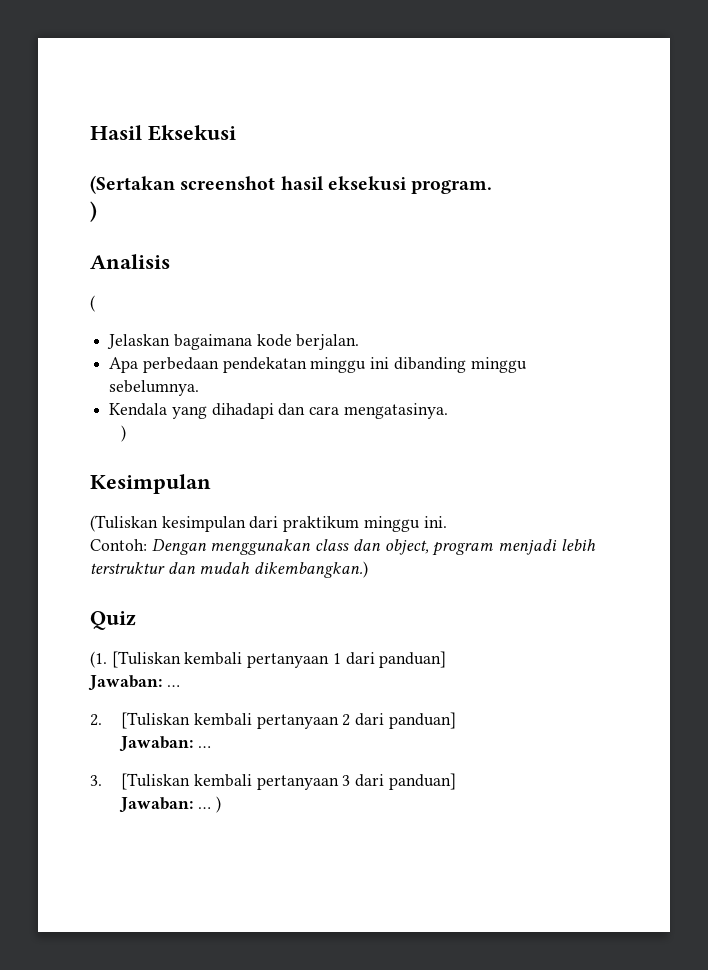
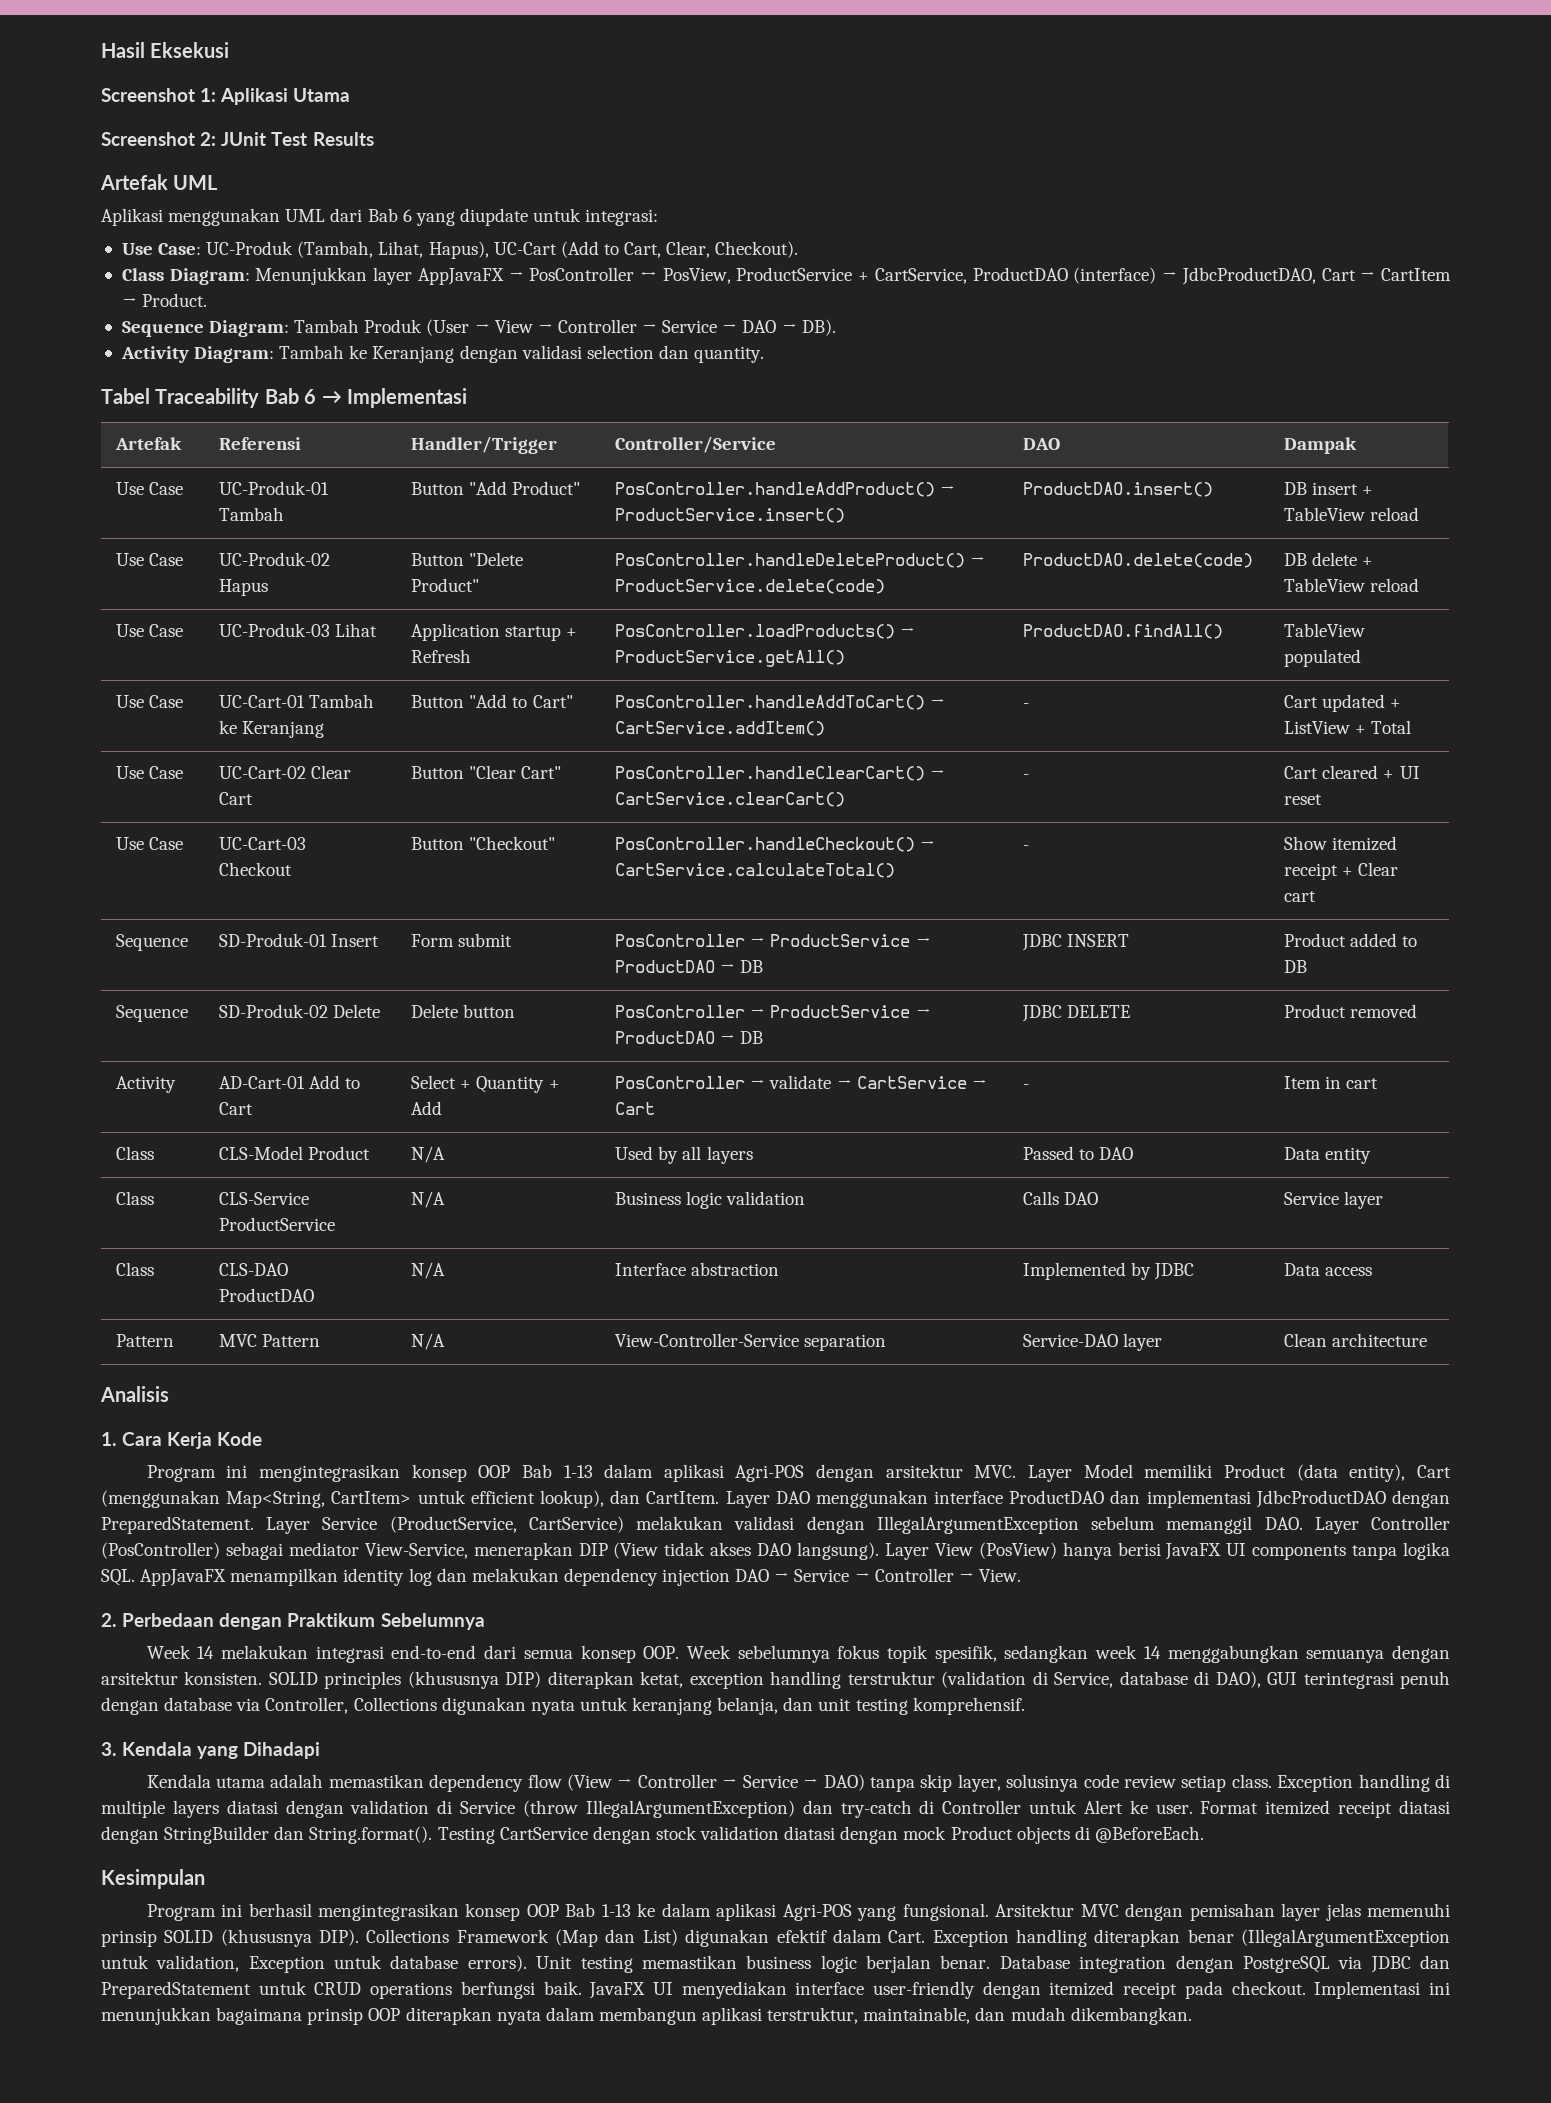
- (Sertakan screenshot hasil eksekusi program.
- )
+ Screenshot 1: Aplikasi Utama
+ Screenshot 2: JUnit Test Results
+ Artefak UML
+ Aplikasi menggunakan UML dari Bab 6 yang diupdate untuk integrasi:
+ Use Case: UC-Produk (Tambah, Lihat, Hapus), UC-Cart (Add to Cart, Clear, Checkout).
+ Class Diagram: Menunjukkan layer AppJavaFX → PosController ↔ PosView, ProductService + CartService, ProductDAO (interface) → JdbcProductDAO, Cart → CartItem → Product.
+ Sequence Diagram: Tambah Produk (User → View → Controller → Service → DAO → DB).
+ Activity Diagram: Tambah ke Keranjang dengan validasi selection dan quantity.
+ Tabel Traceability Bab 6 → Implementasi
+ Artefak | Referensi | Handler/Trigger | Controller/Service | DAO | Dampak
+ Use Case | UC-Produk-01 Tambah | Button "Add Product" | PosController.handleAddProduct() → ProductService.insert() | ProductDAO.insert() | DB insert + TableView reload
+ Use Case | UC-Produk-02 Hapus | Button "Delete Product" | PosController.handleDeleteProduct() → ProductService.delete(code) | ProductDAO.delete(code) | DB delete + TableView reload
+ Use Case | UC-Produk-03 Lihat | Application startup + Refresh | PosController.loadProducts() → ProductService.getAll() | ProductDAO.findAll() | TableView populated
+ Use Case | UC-Cart-01 Tambah ke Keranjang | Button "Add to Cart" | PosController.handleAddToCart() → CartService.addItem() | - | Cart updated + ListView + Total
+ Use Case | UC-Cart-02 Clear Cart | Button "Clear Cart" | PosController.handleClearCart() → CartService.clearCart() | - | Cart cleared + UI reset
+ Use Case | UC-Cart-03 Checkout | Button "Checkout" | PosController.handleCheckout() → CartService.calculateTotal() | - | Show itemized receipt + Clear cart
+ Sequence | SD-Produk-01 Insert | Form submit | PosController → ProductService → ProductDAO → DB | JDBC INSERT | Product added to DB
+ Sequence | SD-Produk-02 Delete | Delete button | PosController → ProductService → ProductDAO → DB | JDBC DELETE | Product removed
+ Activity | AD-Cart-01 Add to Cart | Select + Quantity + Add | PosController → validate → CartService → Cart | - | Item in cart
+ Class | CLS-Model Product | N/A | Used by all layers | Passed to DAO | Data entity
+ Class | CLS-Service ProductService | N/A | Business logic validation | Calls DAO | Service layer
+ Class | CLS-DAO ProductDAO | N/A | Interface abstraction | Implemented by JDBC | Data access
+ Pattern | MVC Pattern | N/A | View-Controller-Service separation | Service-DAO layer | Clean architecture
  Analisis
- (
- Jelaskan bagaimana kode berjalan.
- Apa perbedaan pendekatan minggu ini dibanding minggu sebelumnya.
- Kendala yang dihadapi dan cara mengatasinya.
- )
+ 1. Cara Kerja Kode
+ Program ini mengintegrasikan konsep OOP Bab 1-13 dalam aplikasi Agri-POS dengan arsitektur MVC. Layer Model memiliki Product (data entity), Cart (menggunakan Map<String, CartItem> untuk efficient lookup), dan CartItem. Layer DAO menggunakan interface ProductDAO dan implementasi JdbcProductDAO dengan PreparedStatement. Layer Service (ProductService, CartService) melakukan validasi dengan IllegalArgumentException sebelum memanggil DAO. Layer Controller (PosController) sebagai mediator View-Service, menerapkan DIP (View tidak akses DAO langsung). Layer View (PosView) hanya berisi JavaFX UI components tanpa logika SQL. AppJavaFX menampilkan identity log dan melakukan dependency injection DAO → Service → Controller → View.
+ 2. Perbedaan dengan Praktikum Sebelumnya
+ Week 14 melakukan integrasi end-to-end dari semua konsep OOP. Week sebelumnya fokus topik spesifik, sedangkan week 14 menggabungkan semuanya dengan arsitektur konsisten. SOLID principles (khususnya DIP) diterapkan ketat, exception handling terstruktur (validation di Service, database di DAO), GUI terintegrasi penuh dengan database via Controller, Collections digunakan nyata untuk keranjang belanja, dan unit testing komprehensif.
+ 3. Kendala yang Dihadapi
+ Kendala utama adalah memastikan dependency flow (View → Controller → Service → DAO) tanpa skip layer, solusinya code review setiap class. Exception handling di multiple layers diatasi dengan validation di Service (throw IllegalArgumentException) dan try-catch di Controller untuk Alert ke user. Format itemized receipt diatasi dengan StringBuilder dan String.format(). Testing CartService dengan stock validation diatasi dengan mock Product objects di @BeforeEach.
  Kesimpulan
- (Tuliskan kesimpulan dari praktikum minggu ini.
- Contoh: Dengan menggunakan class dan object, program menjadi lebih terstruktur dan mudah dikembangkan.)
- Quiz
- (1. [Tuliskan kembali pertanyaan 1 dari panduan]
- Jawaban: …
- 2. [Tuliskan kembali pertanyaan 2 dari panduan]
- Jawaban: …
- 3. [Tuliskan kembali pertanyaan 3 dari panduan]
- Jawaban: … )
+ Program ini berhasil mengintegrasikan konsep OOP Bab 1-13 ke dalam aplikasi Agri-POS yang fungsional. Arsitektur MVC dengan pemisahan layer jelas memenuhi prinsip SOLID (khususnya DIP). Collections Framework (Map dan List) digunakan efektif dalam Cart. Exception handling diterapkan benar (IllegalArgumentException untuk validation, Exception untuk database errors). Unit testing memastikan business logic berjalan benar. Database integration dengan PostgreSQL via JDBC dan PreparedStatement untuk CRUD operations berfungsi baik. JavaFX UI menyediakan interface user-friendly dengan itemized receipt pada checkout. Implementasi ini menunjukkan bagaimana prinsip OOP diterapkan nyata dalam membangun aplikasi terstruktur, maintainable, dan mudah dikembangkan.

